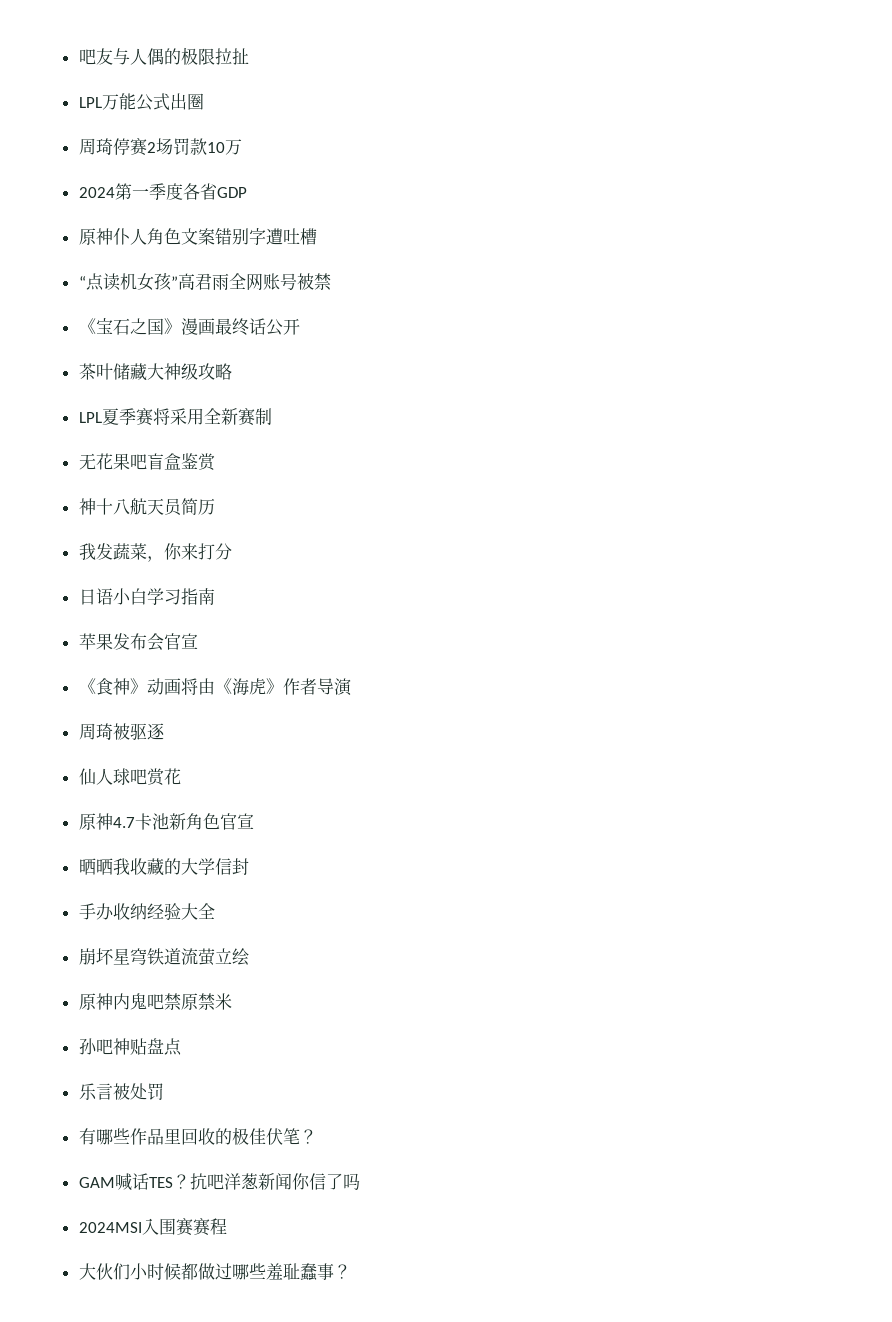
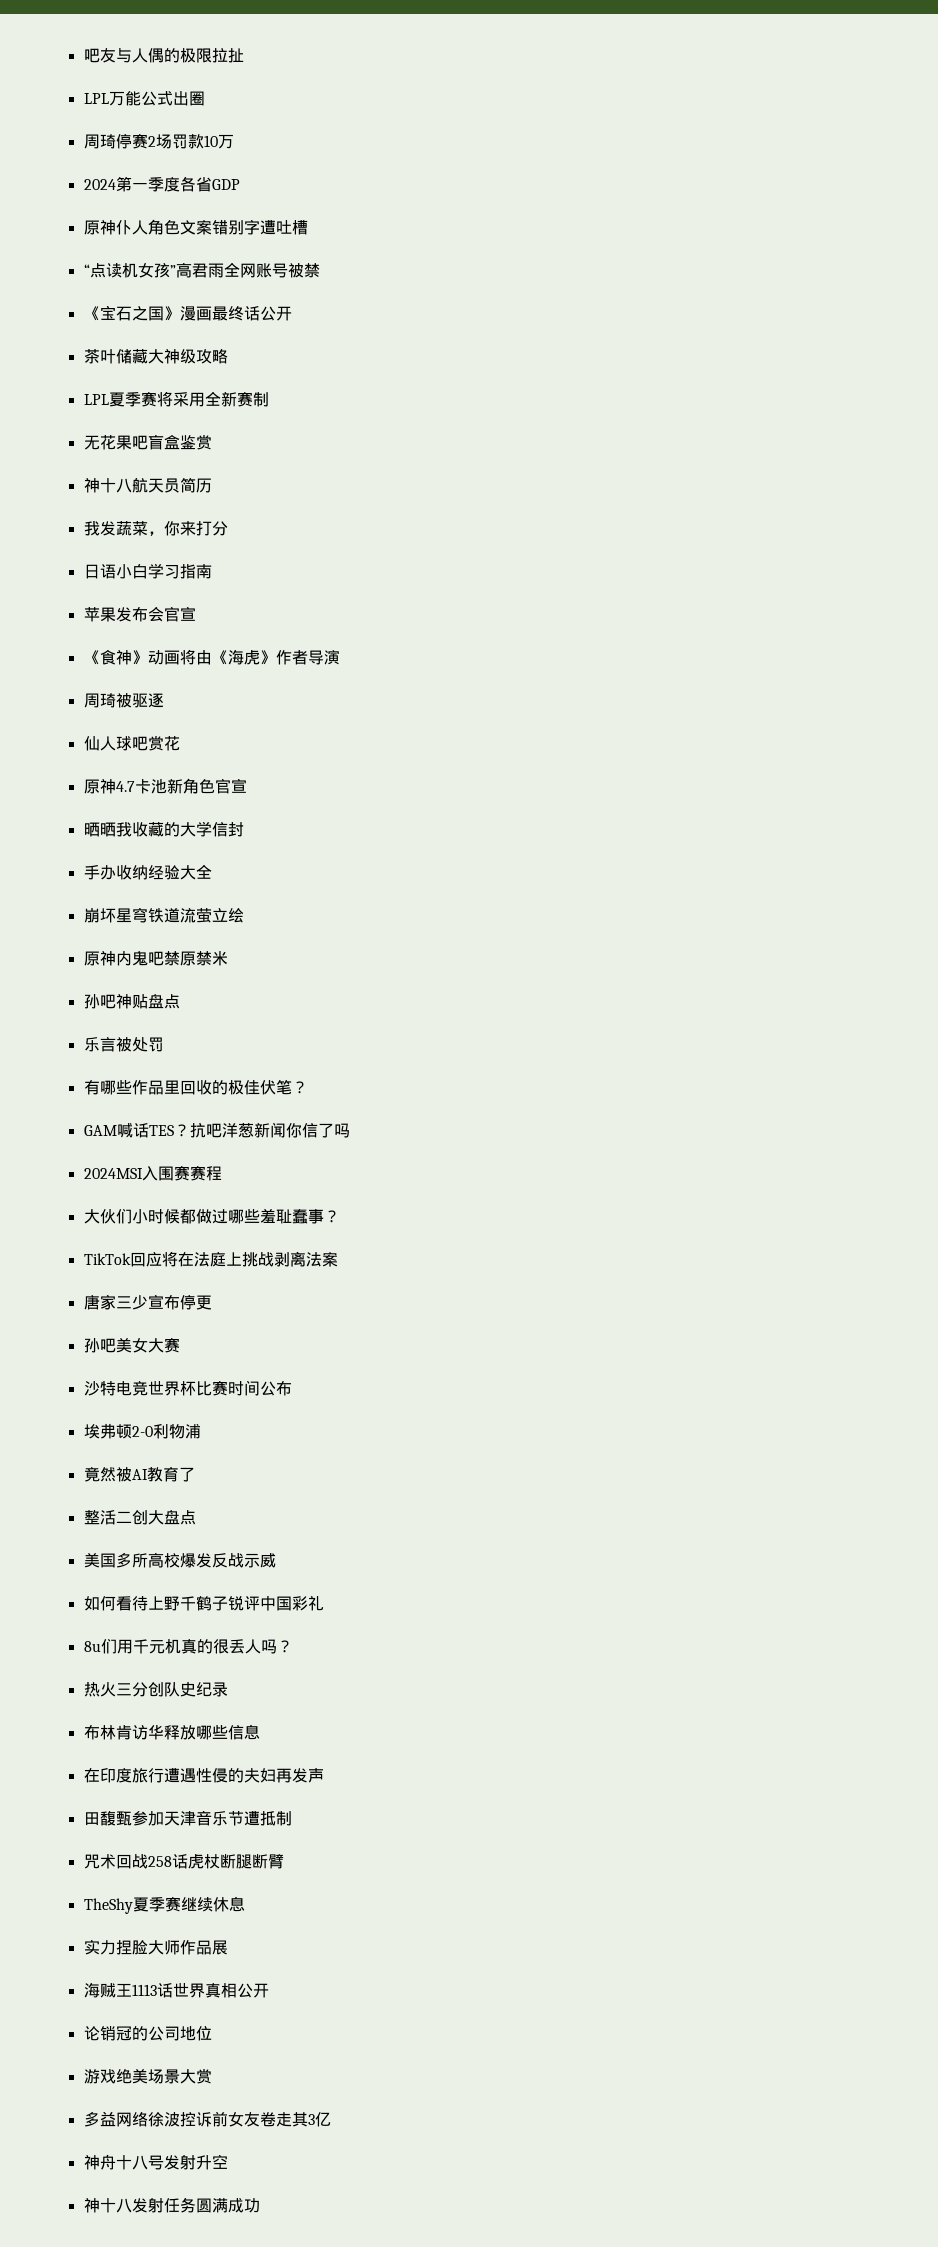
+ TikTok回应将在法庭上挑战剥离法案
+ 唐家三少宣布停更
+ 孙吧美女大赛
+ 沙特电竞世界杯比赛时间公布
+ 埃弗顿2-0利物浦
+ 竟然被AI教育了
+ 整活二创大盘点
+ 美国多所高校爆发反战示威
+ 如何看待上野千鹤子锐评中国彩礼
+ 8u们用千元机真的很丢人吗？
+ 热火三分创队史纪录
+ 布林肯访华释放哪些信息
+ 在印度旅行遭遇性侵的夫妇再发声
+ 田馥甄参加天津音乐节遭抵制
+ 咒术回战258话虎杖断腿断臂
+ TheShy夏季赛继续休息
+ 实力捏脸大师作品展
+ 海贼王1113话世界真相公开
+ 论销冠的公司地位
+ 游戏绝美场景大赏
+ 多益网络徐波控诉前女友卷走其3亿
+ 神舟十八号发射升空
+ 神十八发射任务圆满成功

